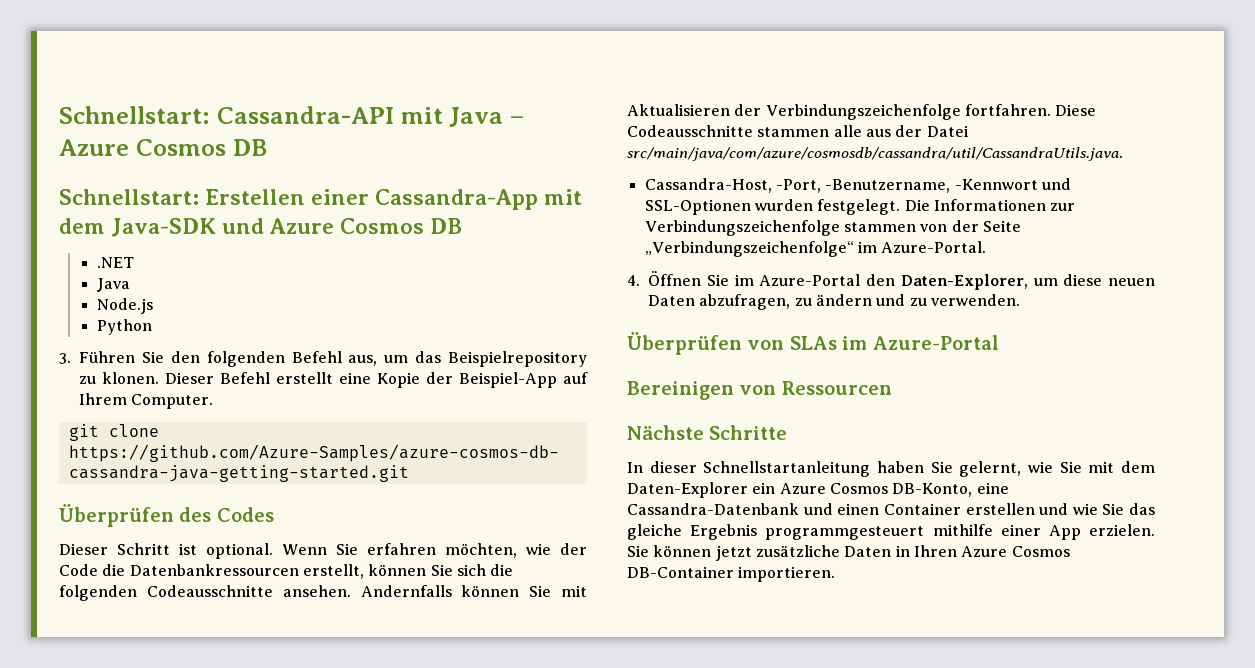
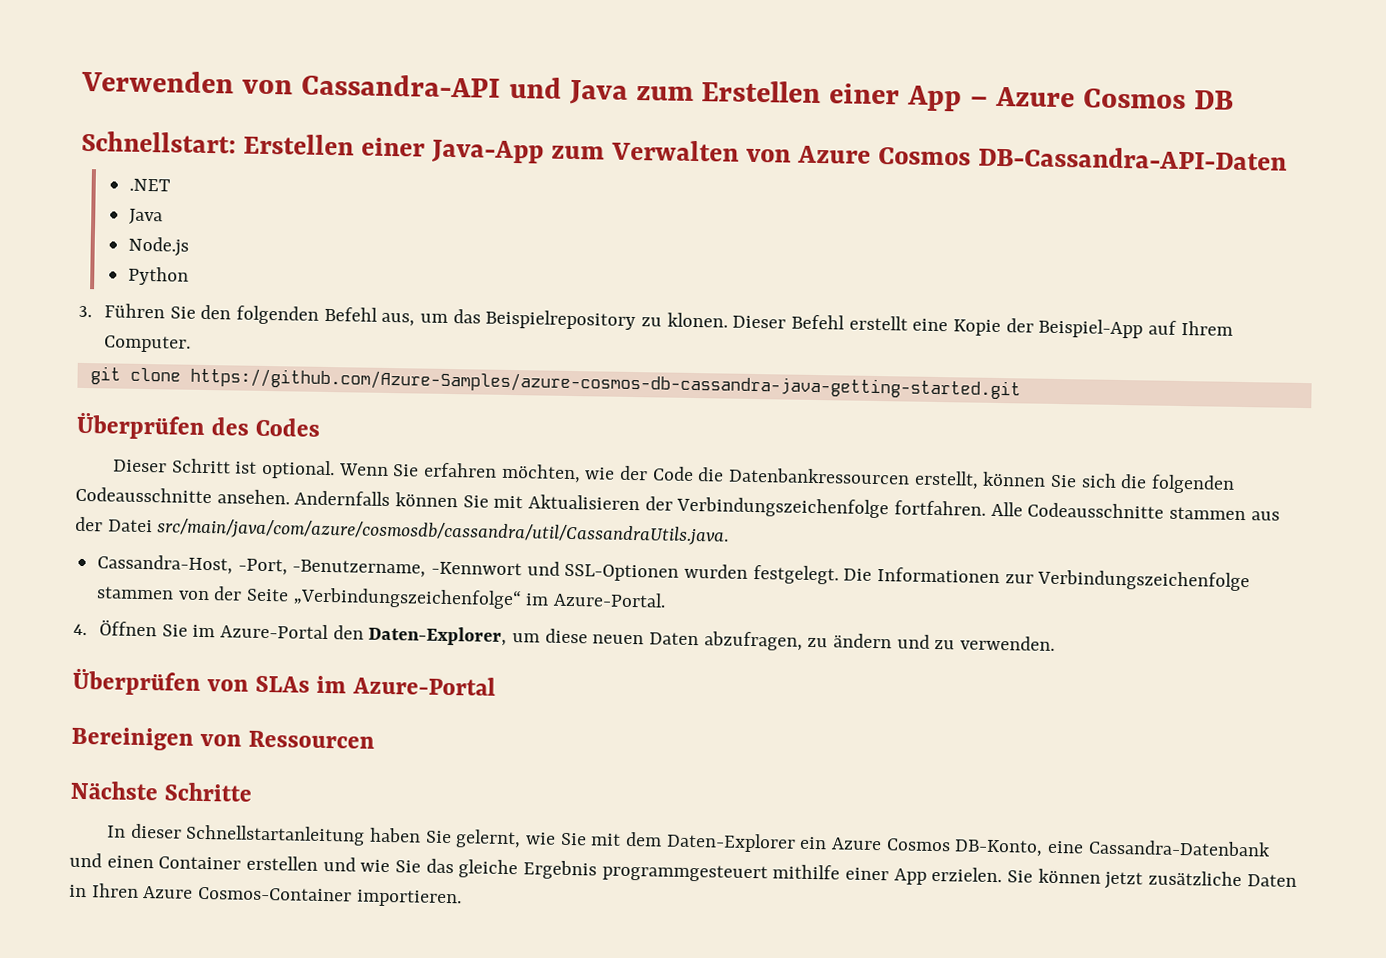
- Schnellstart: Cassandra-API mit Java – Azure Cosmos DB
+ Verwenden von Cassandra-API und Java zum Erstellen einer App – Azure Cosmos DB
- Schnellstart: Erstellen einer Cassandra-App mit dem Java-SDK und Azure Cosmos DB
+ Schnellstart: Erstellen einer Java-App zum Verwalten von Azure Cosmos DB-Cassandra-API-Daten
- Diese Codeausschnitte stammen alle aus der Datei src/main/java/com/azure/cosmosdb/cassandra/util/CassandraUtils.java.
+ Alle Codeausschnitte stammen aus der Datei src/main/java/com/azure/cosmosdb/cassandra/util/CassandraUtils.java.
- Sie können jetzt zusätzliche Daten in Ihren Azure Cosmos DB-Container importieren.
+ Sie können jetzt zusätzliche Daten in Ihren Azure Cosmos-Container importieren.

